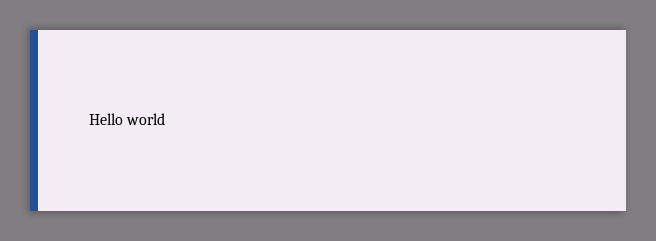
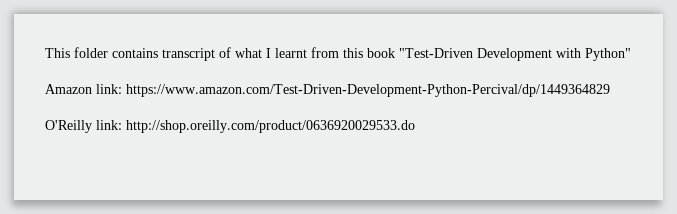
- Hello world
+ This folder contains transcript of what I learnt from this book "Test-Driven Development with Python"
+ Amazon link: https://www.amazon.com/Test-Driven-Development-Python-Percival/dp/1449364829
+ O'Reilly link: http://shop.oreilly.com/product/0636920029533.do

